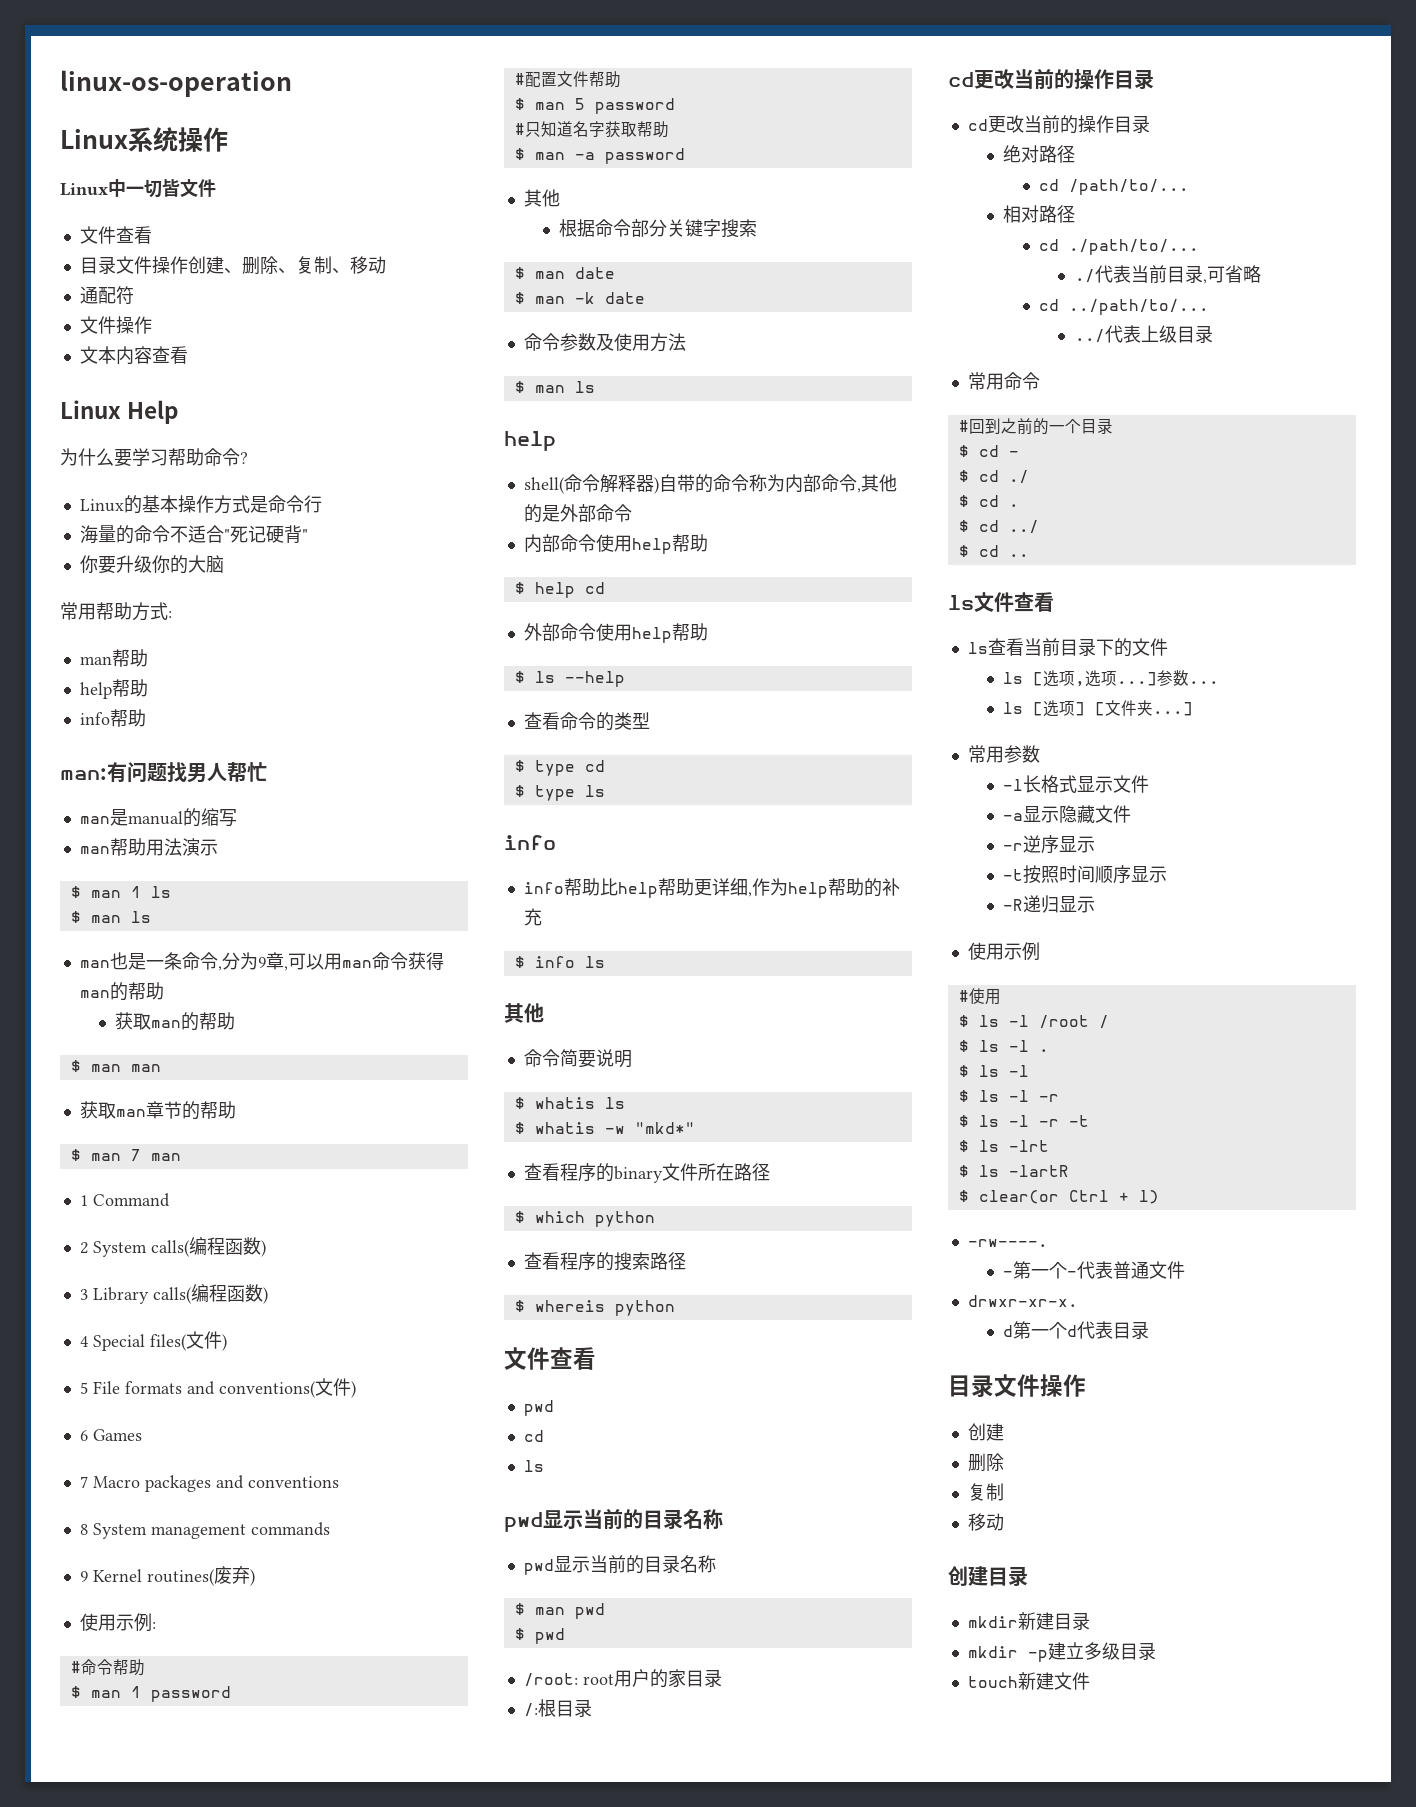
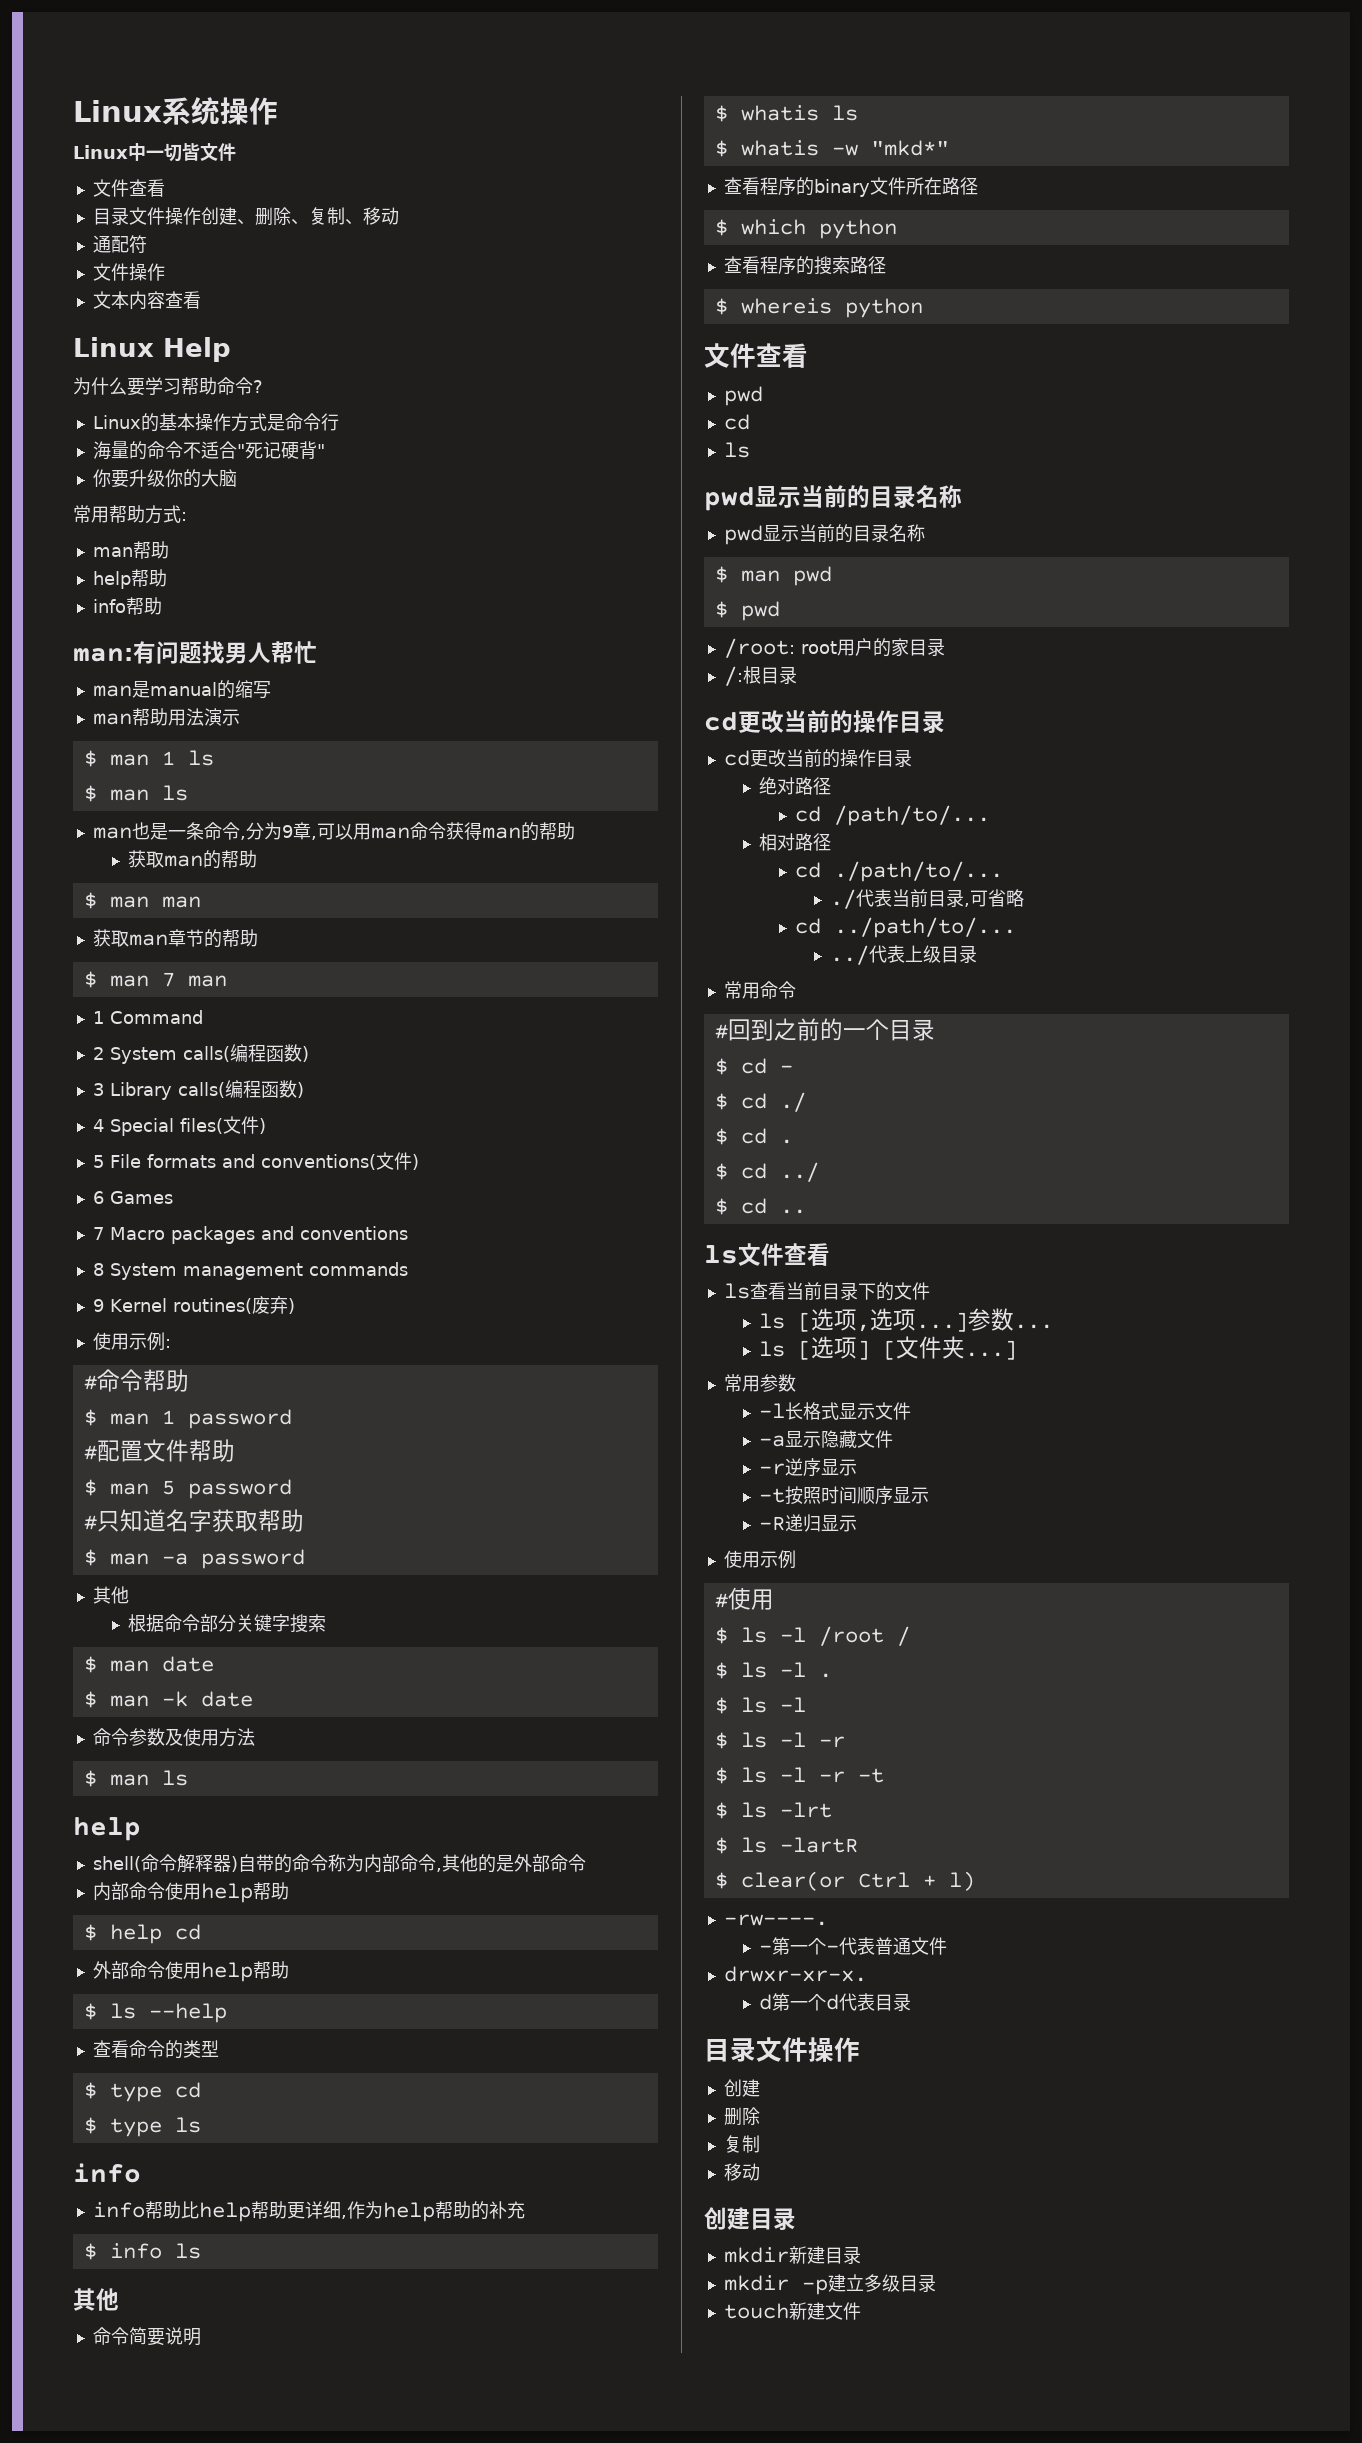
- linux-os-operation

